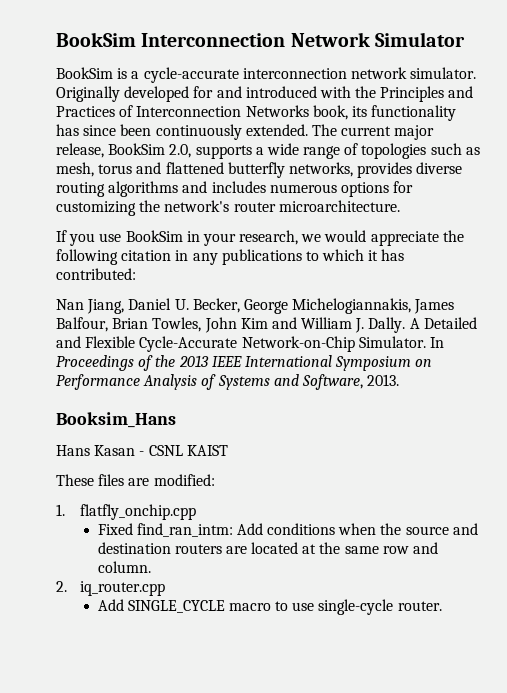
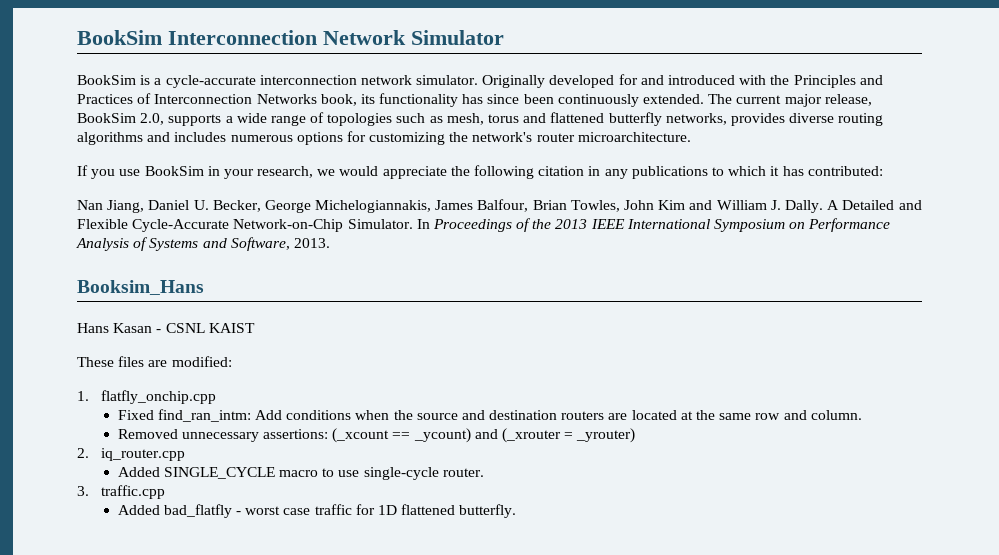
+ Removed unnecessary assertions: (_xcount == _ycount) and (_xrouter = _yrouter)
- Add SINGLE_CYCLE macro to use single-cycle router.
+ Added SINGLE_CYCLE macro to use single-cycle router.
+ 3. traffic.cpp
+ Added bad_flatfly - worst case traffic for 1D flattened butterfly.

